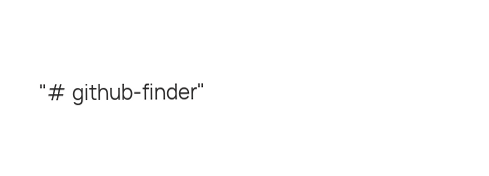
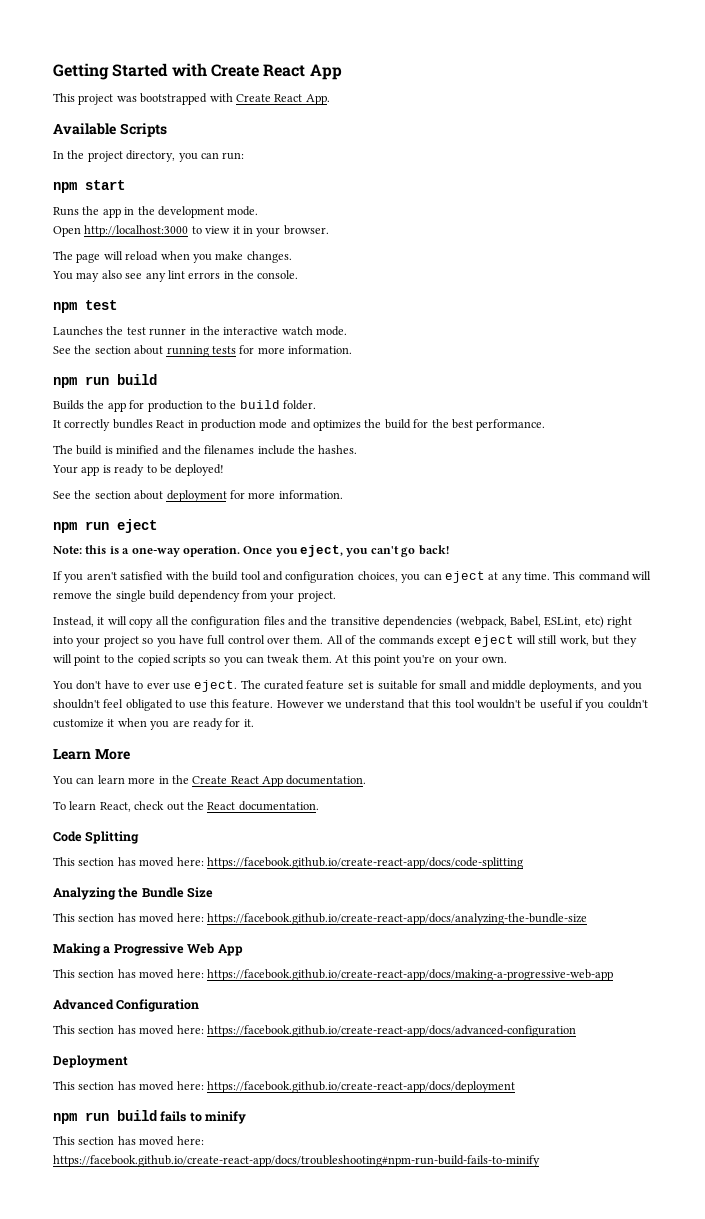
- "# github-finder"
+ Getting Started with Create React App
+ This project was bootstrapped with Create React App.
+ Available Scripts
+ In the project directory, you can run:
+ npm start
+ Runs the app in the development mode.
+ Open http://localhost:3000 to view it in your browser.
+ The page will reload when you make changes.
+ You may also see any lint errors in the console.
+ npm test
+ Launches the test runner in the interactive watch mode.
+ See the section about running tests for more information.
+ npm run build
+ Builds the app for production to the build folder.
+ It correctly bundles React in production mode and optimizes the build for the best performance.
+ The build is minified and the filenames include the hashes.
+ Your app is ready to be deployed!
+ See the section about deployment for more information.
+ npm run eject
+ Note: this is a one-way operation. Once you eject, you can't go back!
+ If you aren't satisfied with the build tool and configuration choices, you can eject at any time. This command will remove the single build dependency from your project.
+ Instead, it will copy all the configuration files and the transitive dependencies (webpack, Babel, ESLint, etc) right into your project so you have full control over them. All of the commands except eject will still work, but they will point to the copied scripts so you can tweak them. At this point you're on your own.
+ You don't have to ever use eject. The curated feature set is suitable for small and middle deployments, and you shouldn't feel obligated to use this feature. However we understand that this tool wouldn't be useful if you couldn't customize it when you are ready for it.
+ Learn More
+ You can learn more in the Create React App documentation.
+ To learn React, check out the React documentation.
+ Code Splitting
+ This section has moved here: https://facebook.github.io/create-react-app/docs/code-splitting
+ Analyzing the Bundle Size
+ This section has moved here: https://facebook.github.io/create-react-app/docs/analyzing-the-bundle-size
+ Making a Progressive Web App
+ This section has moved here: https://facebook.github.io/create-react-app/docs/making-a-progressive-web-app
+ Advanced Configuration
+ This section has moved here: https://facebook.github.io/create-react-app/docs/advanced-configuration
+ Deployment
+ This section has moved here: https://facebook.github.io/create-react-app/docs/deployment
+ npm run build fails to minify
+ This section has moved here: https://facebook.github.io/create-react-app/docs/troubleshooting#npm-run-build-fails-to-minify

